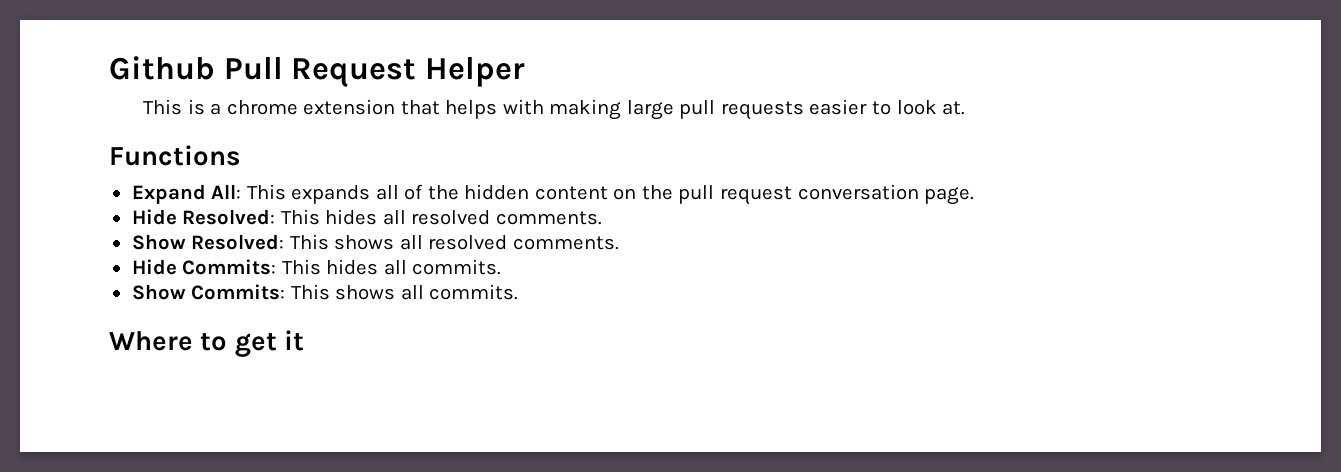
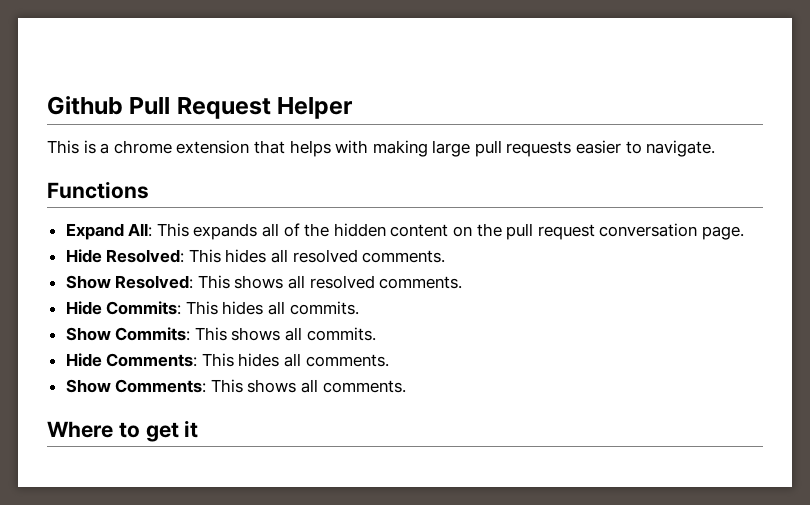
- This is a chrome extension that helps with making large pull requests easier to look at.
+ This is a chrome extension that helps with making large pull requests easier to navigate.
+ Hide Comments: This hides all comments.
+ Show Comments: This shows all comments.

